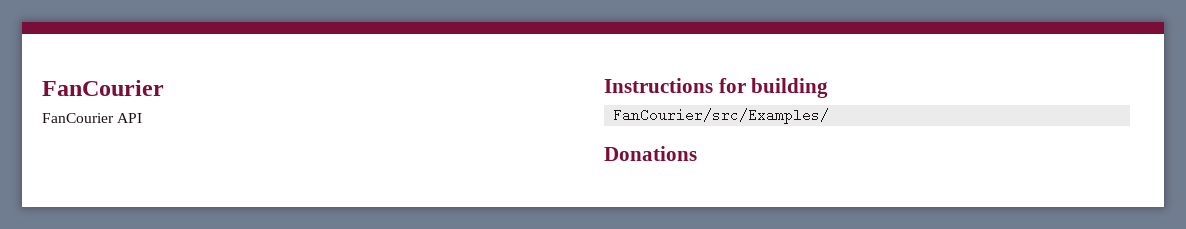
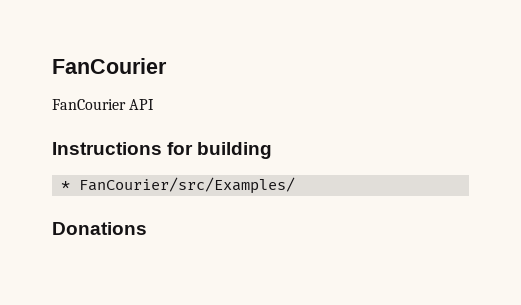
- FanCourier/src/Examples/
+ * FanCourier/src/Examples/

